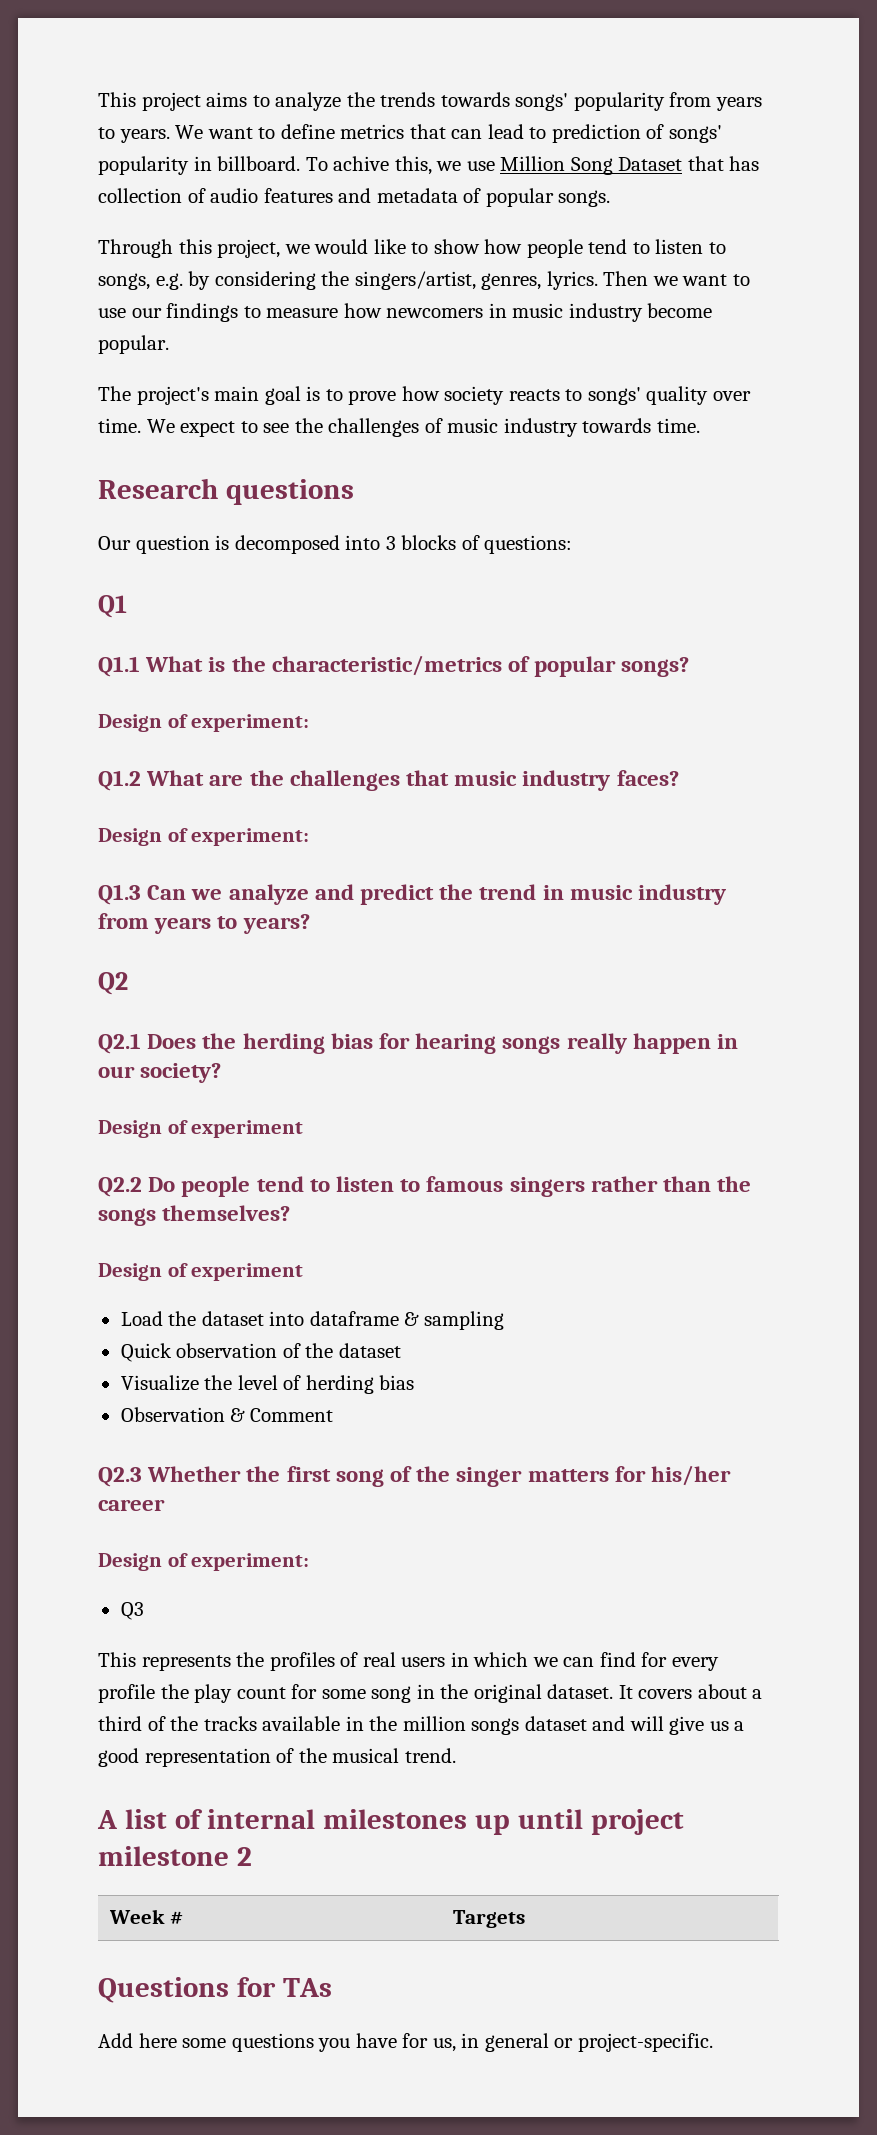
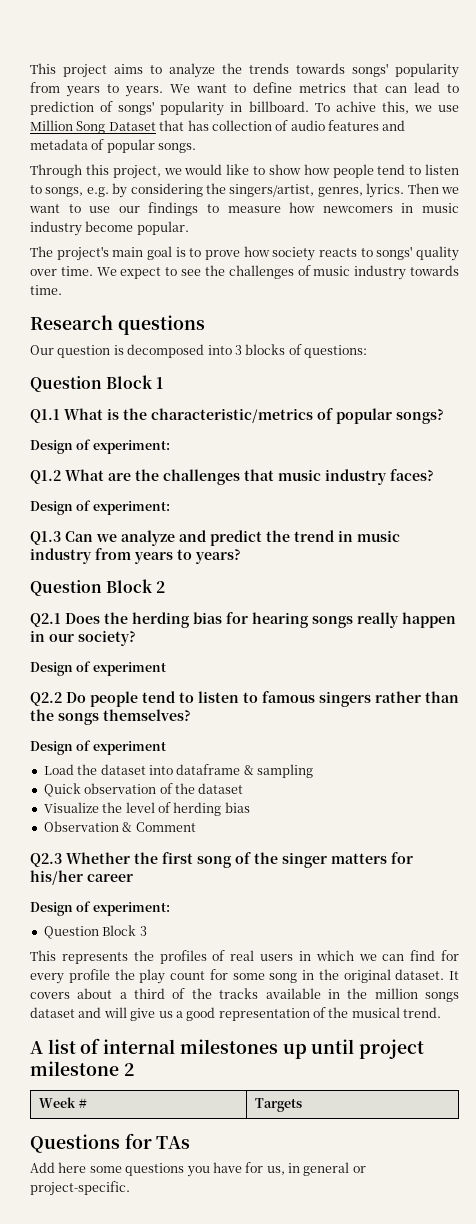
- Q1
+ Question Block 1
- Q2
+ Question Block 2
- Q3
+ Question Block 3

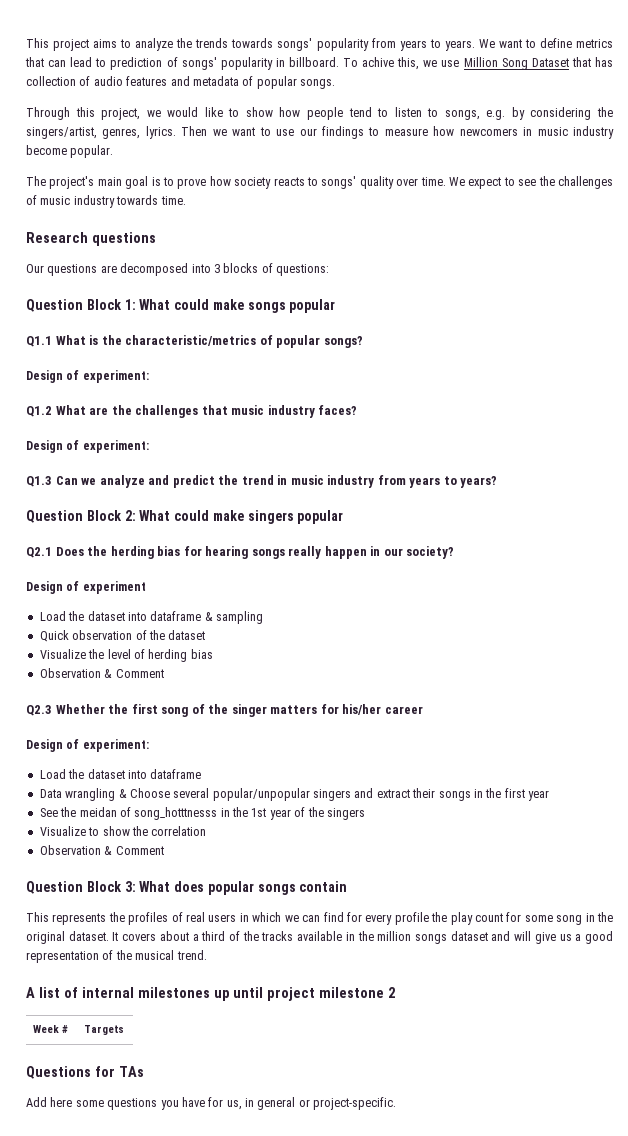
- Our question is decomposed into 3 blocks of questions:
+ Our questions are decomposed into 3 blocks of questions:
- Question Block 1
+ Question Block 1: What could make songs popular
- Question Block 2
+ Question Block 2: What could make singers popular
- Q2.2 Do people tend to listen to famous singers rather than the songs themselves?
- Design of experiment
  Q2.3 Whether the first song of the singer matters for his/her career
  Design of experiment:
- Question Block 3
+ Load the dataset into dataframe
+ Data wrangling & Choose several popular/unpopular singers and extract their songs in the first year
+ See the meidan of song_hotttnesss in the 1st year of the singers
+ Visualize to show the correlation
+ Observation & Comment
+ Question Block 3: What does popular songs contain

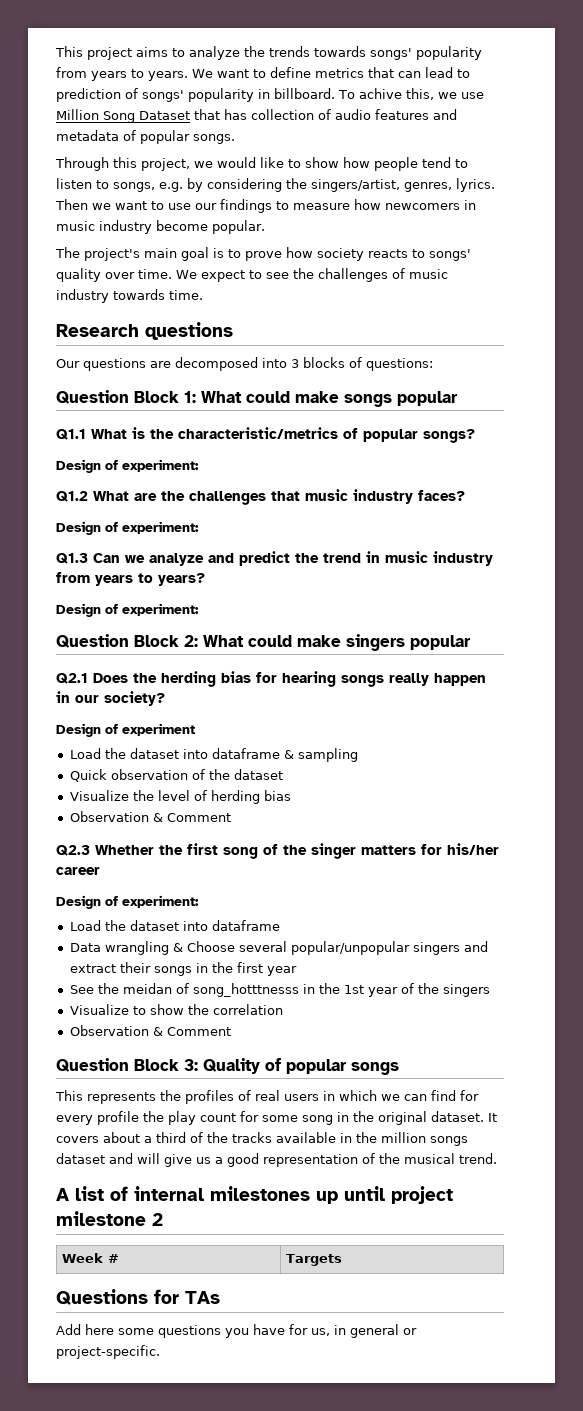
  Q1.3 Can we analyze and predict the trend in music industry from years to years?
+ Design of experiment:
- Question Block 3: What does popular songs contain
+ Question Block 3: Quality of popular songs

